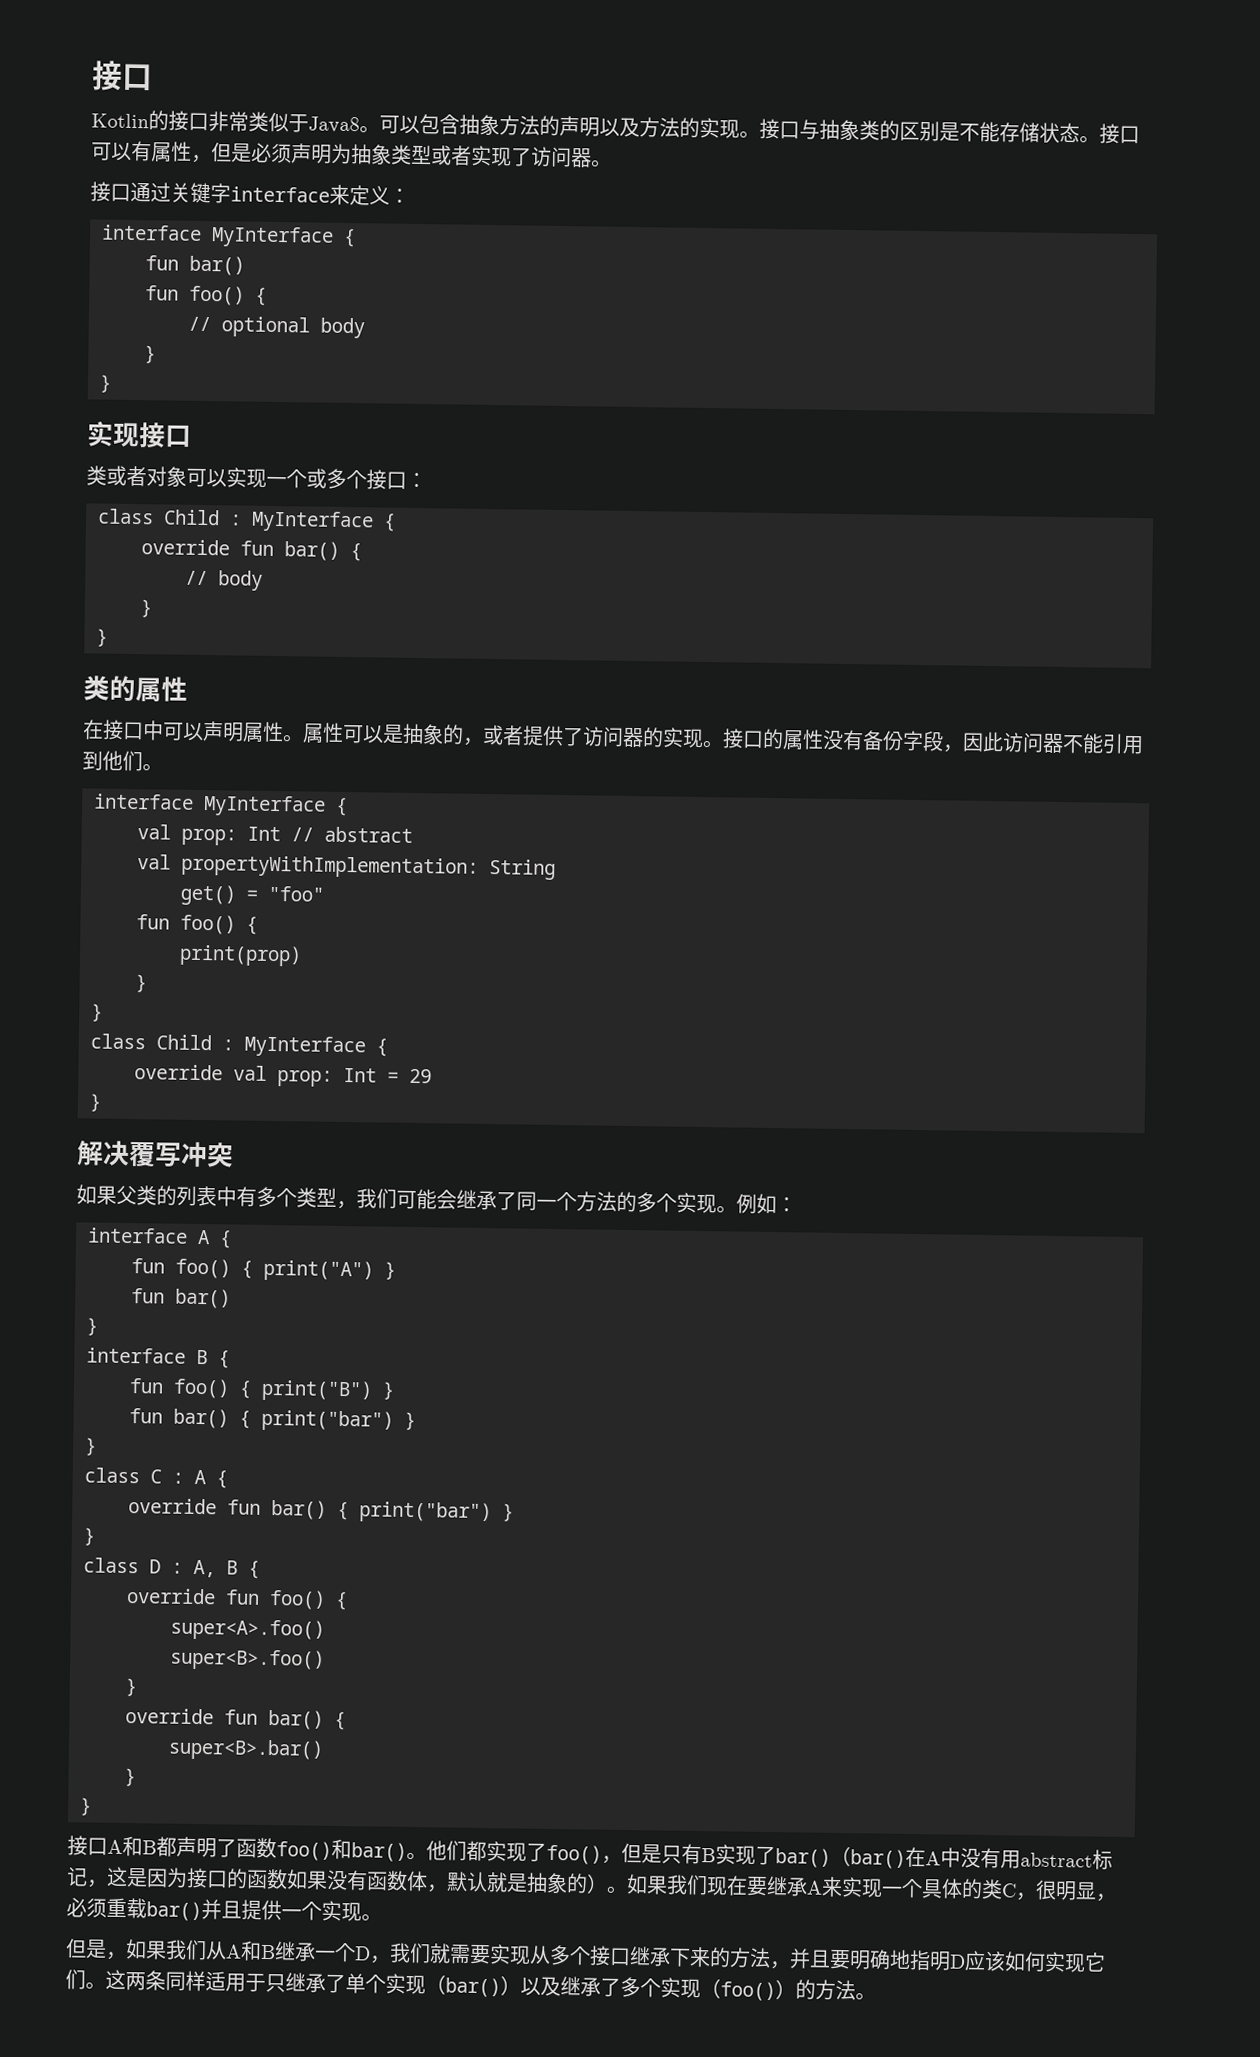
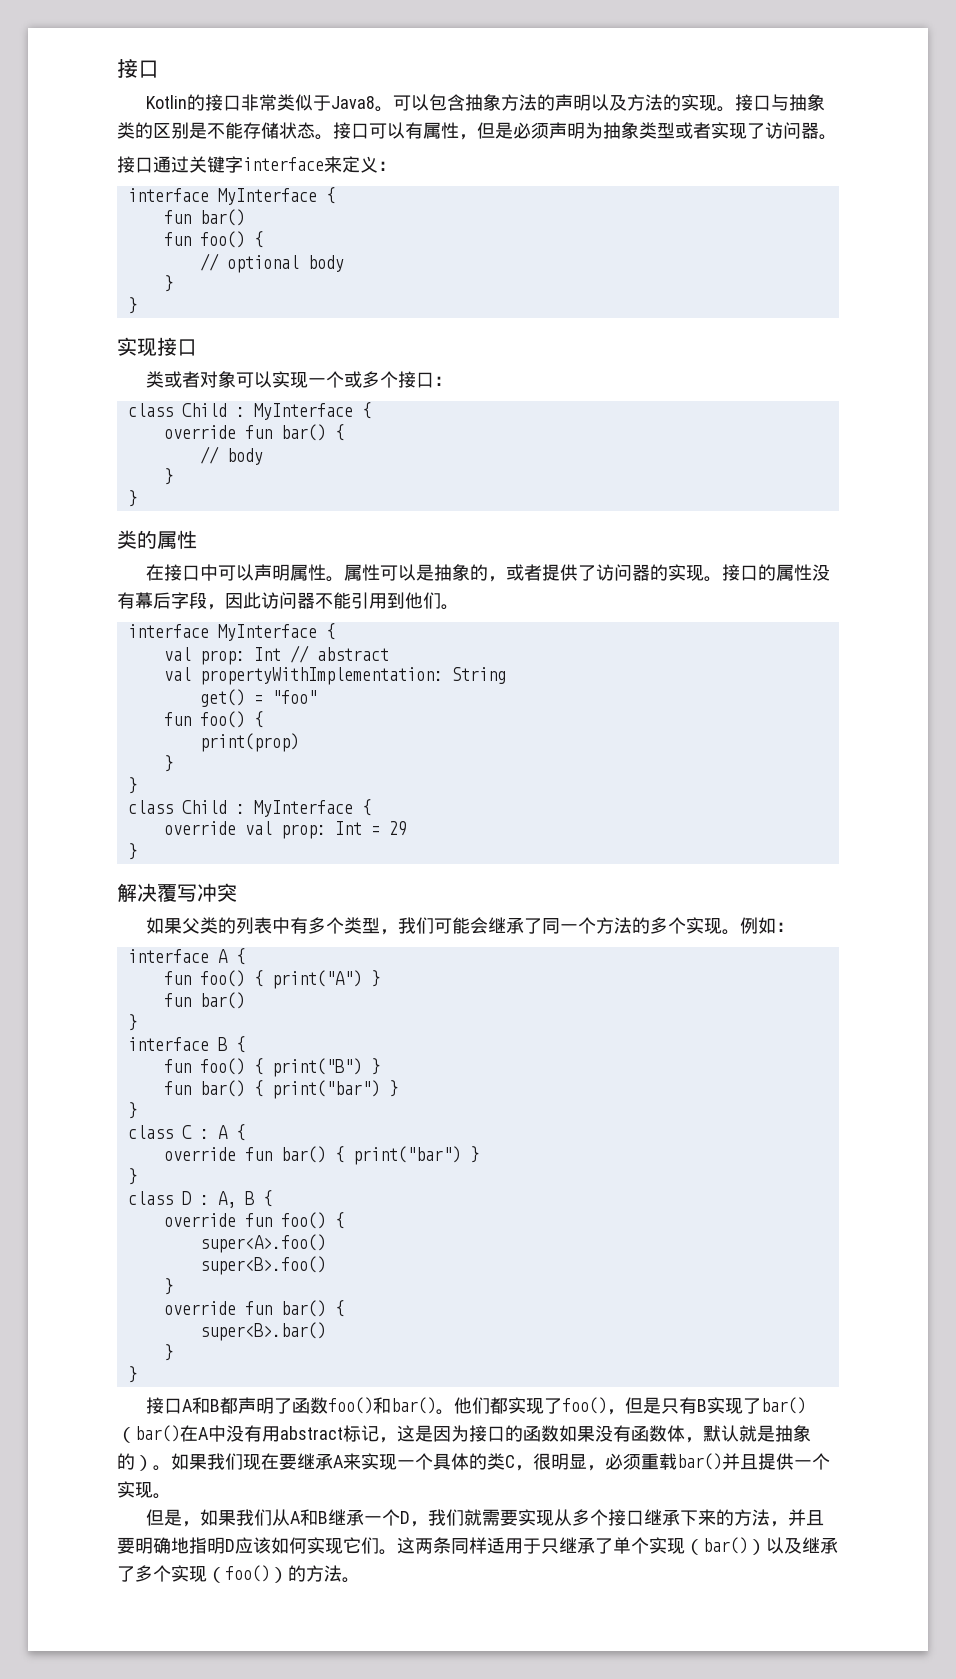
- 接口的属性没有备份字段，因此访问器不能引用到他们。
+ 接口的属性没有幕后字段，因此访问器不能引用到他们。

